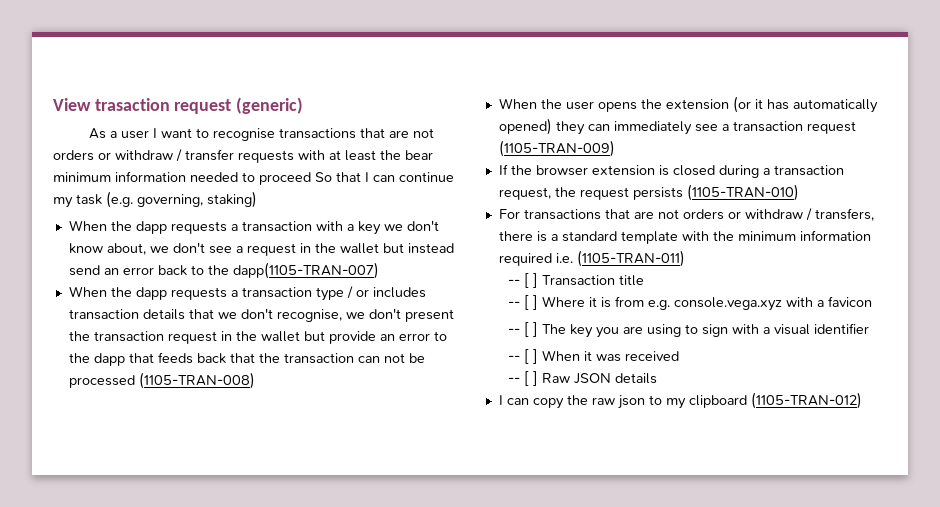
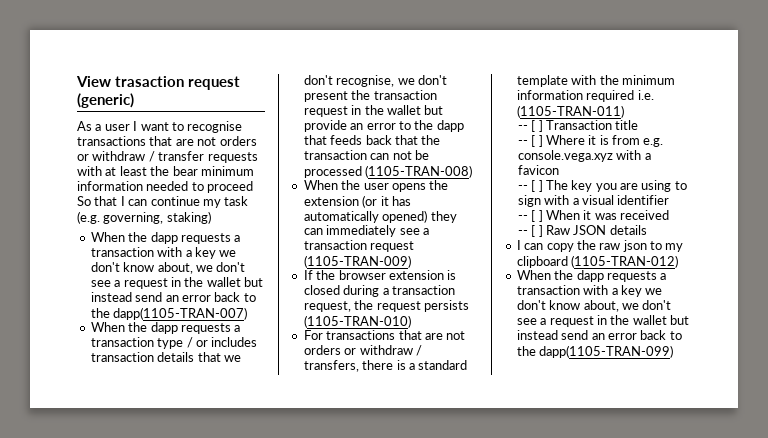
+ When the dapp requests a transaction with a key we don't know about, we don't see a request in the wallet but instead send an error back to the dapp(1105-TRAN-099)

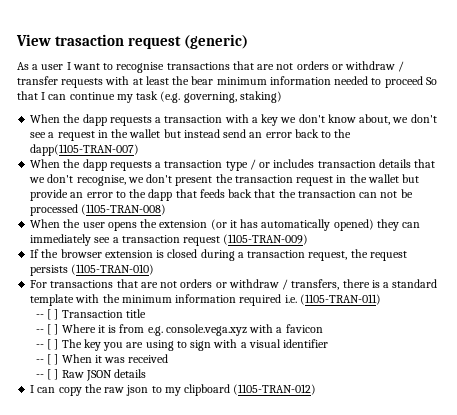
- When the dapp requests a transaction with a key we don't know about, we don't see a request in the wallet but instead send an error back to the dapp(1105-TRAN-099)

